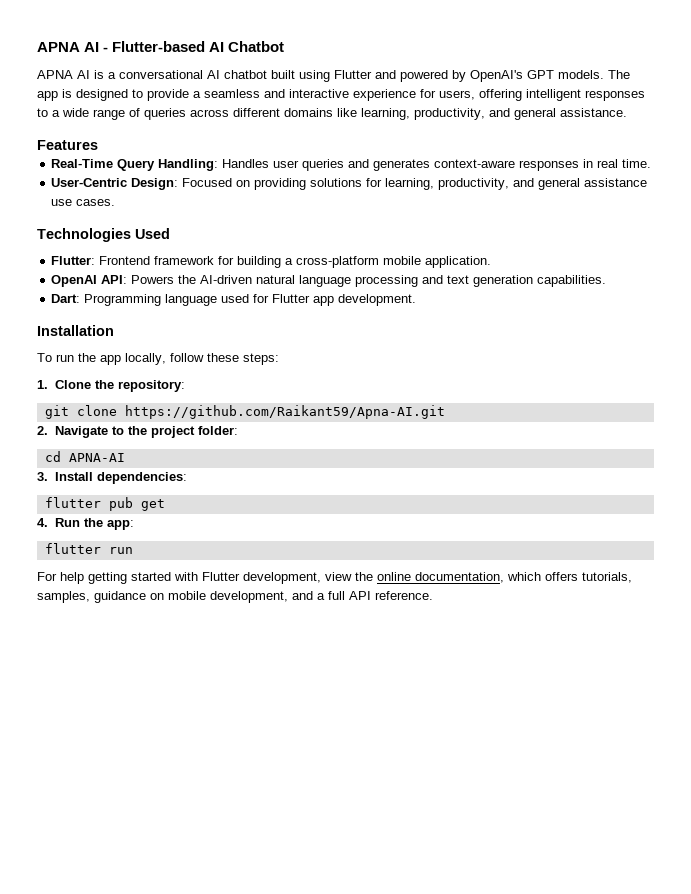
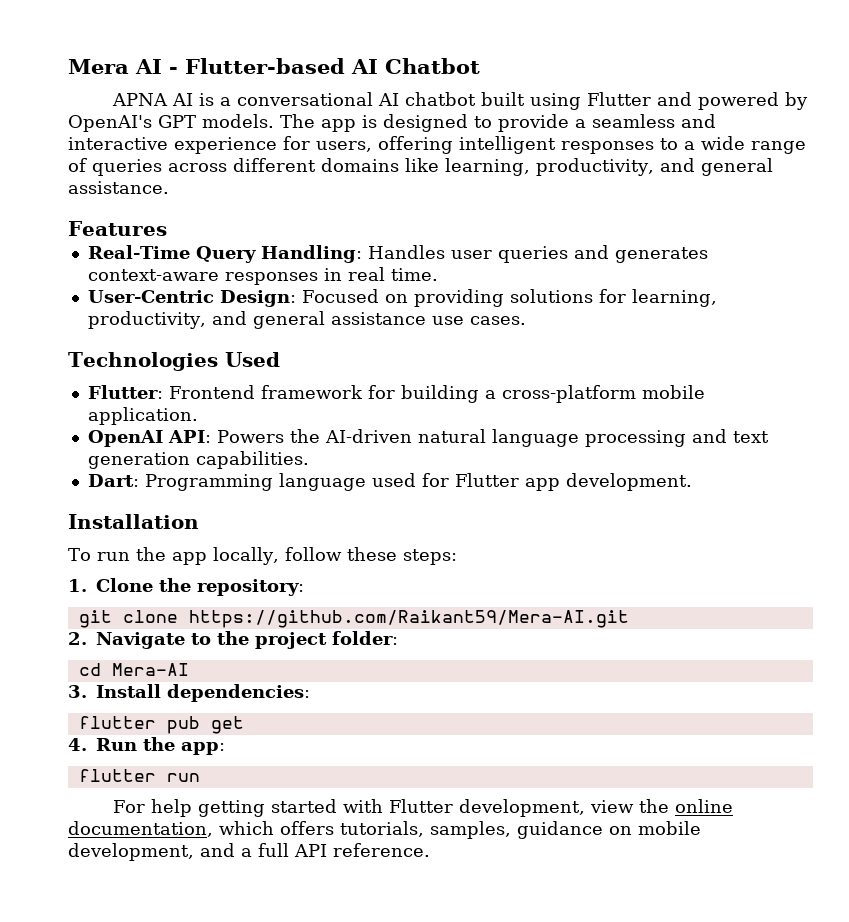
- APNA AI - Flutter-based AI Chatbot
+ Mera AI - Flutter-based AI Chatbot
- git clone https://github.com/Raikant59/Apna-AI.git
+ git clone https://github.com/Raikant59/Mera-AI.git
- cd APNA-AI
+ cd Mera-AI

